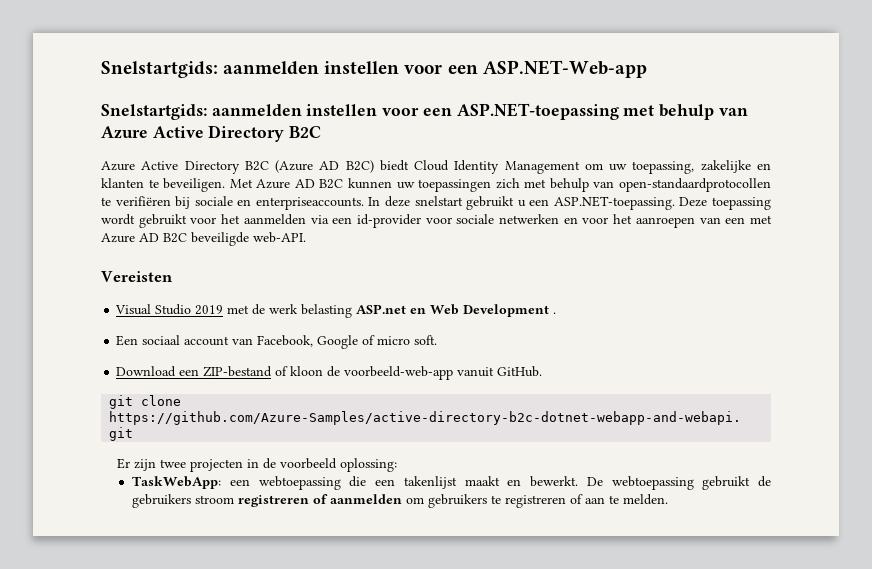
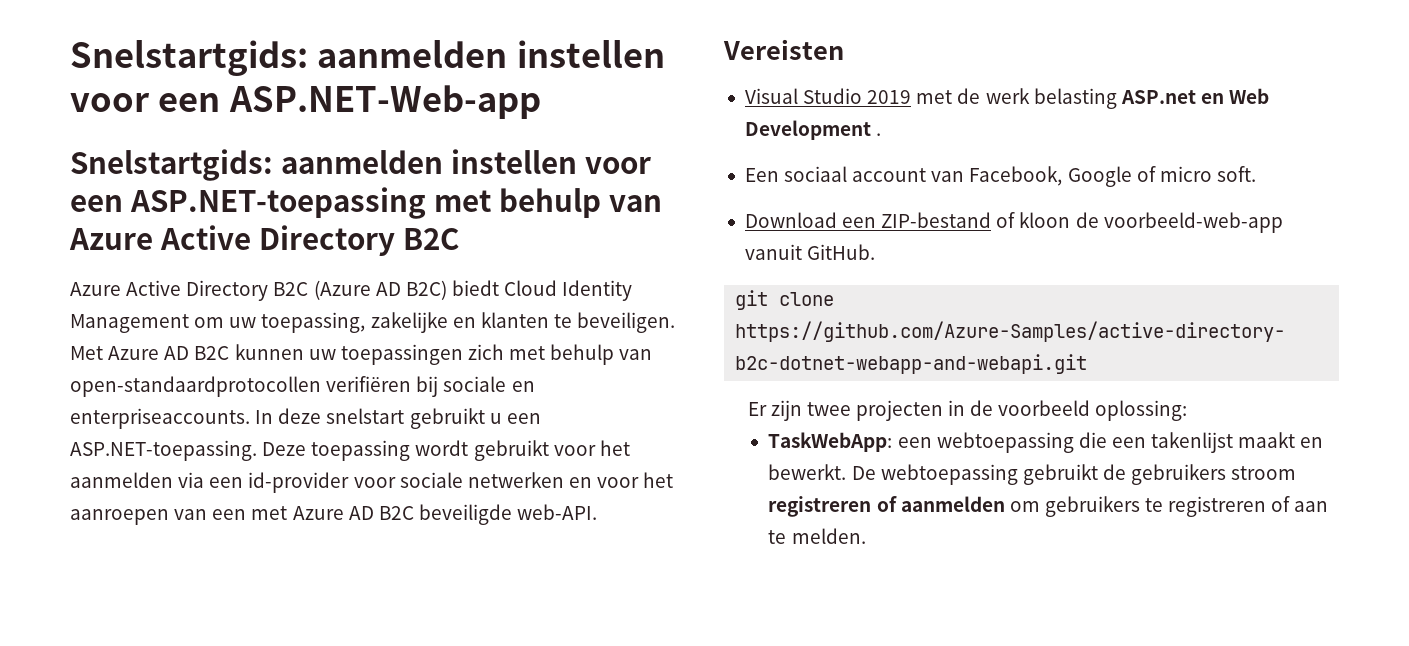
- Met Azure AD B2C kunnen uw toepassingen zich met behulp van open-standaardprotocollen te verifiëren bij sociale en enterpriseaccounts.
+ Met Azure AD B2C kunnen uw toepassingen zich met behulp van open-standaardprotocollen verifiëren bij sociale en enterpriseaccounts.

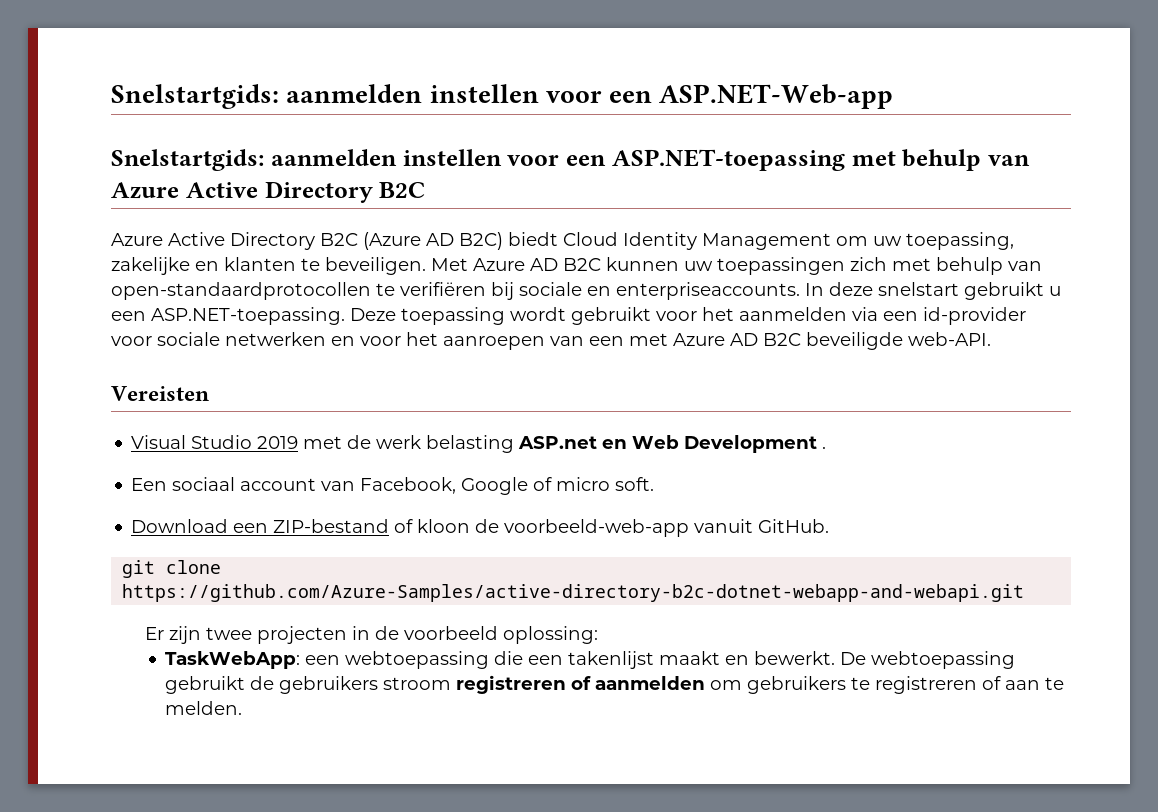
- Met Azure AD B2C kunnen uw toepassingen zich met behulp van open-standaardprotocollen verifiëren bij sociale en enterpriseaccounts.
+ Met Azure AD B2C kunnen uw toepassingen zich met behulp van open-standaardprotocollen te verifiëren bij sociale en enterpriseaccounts.

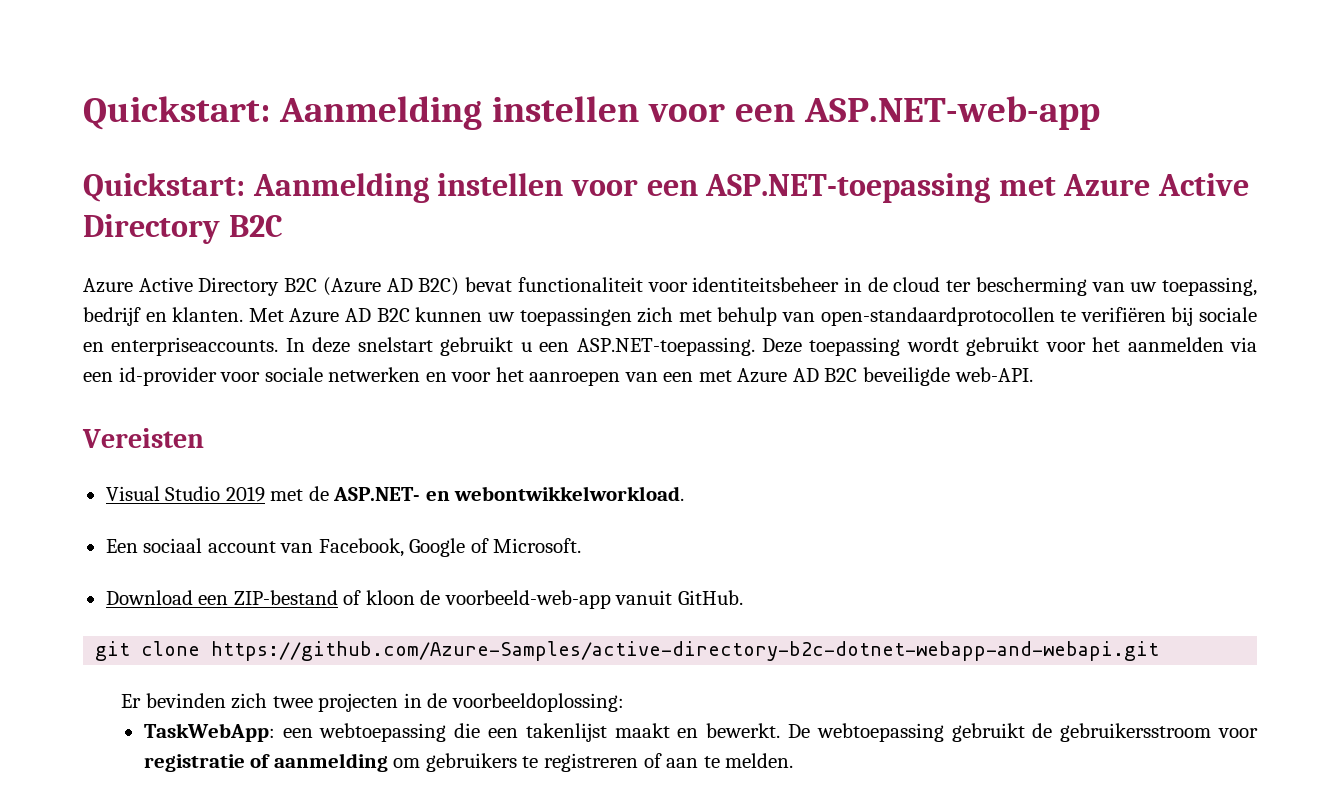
- Snelstartgids: aanmelden instellen voor een ASP.NET-Web-app
- Snelstartgids: aanmelden instellen voor een ASP.NET-toepassing met behulp van Azure Active Directory B2C
+ Quickstart: Aanmelding instellen voor een ASP.NET-web-app
+ Quickstart: Aanmelding instellen voor een ASP.NET-toepassing met Azure Active Directory B2C
- Azure Active Directory B2C (Azure AD B2C) biedt Cloud Identity Management om uw toepassing, zakelijke en klanten te beveiligen.
+ Azure Active Directory B2C (Azure AD B2C) bevat functionaliteit voor identiteitsbeheer in de cloud ter bescherming van uw toepassing, bedrijf en klanten.
- Visual Studio 2019 met de werk belasting ASP.net en Web Development .
+ Visual Studio 2019 met de ASP.NET- en webontwikkelworkload.
- Een sociaal account van Facebook, Google of micro soft.
+ Een sociaal account van Facebook, Google of Microsoft.
- Er zijn twee projecten in de voorbeeld oplossing:
+ Er bevinden zich twee projecten in de voorbeeldoplossing:
- De webtoepassing gebruikt de gebruikers stroom registreren of aanmelden om gebruikers te registreren of aan te melden.
+ De webtoepassing gebruikt de gebruikersstroom voor registratie of aanmelding om gebruikers te registreren of aan te melden.

